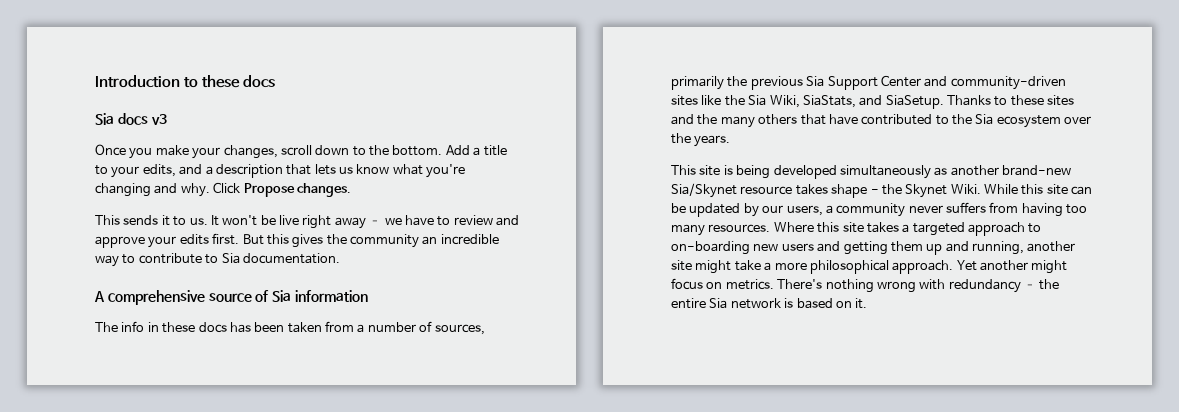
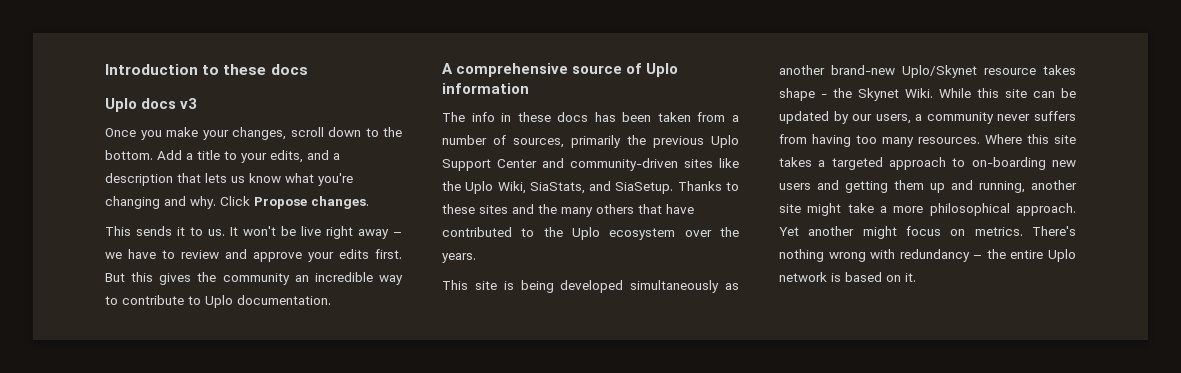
- Sia docs v3
+ Uplo docs v3
- But this gives the community an incredible way to contribute to Sia documentation.
+ But this gives the community an incredible way to contribute to Uplo documentation.
- A comprehensive source of Sia information
+ A comprehensive source of Uplo information
- The info in these docs has been taken from a number of sources, primarily the previous Sia Support Center and community-driven sites like the Sia Wiki, SiaStats, and SiaSetup.
+ The info in these docs has been taken from a number of sources, primarily the previous Uplo Support Center and community-driven sites like the Uplo Wiki, SiaStats, and SiaSetup.
- Thanks to these sites and the many others that have contributed to the Sia ecosystem over the years.
+ Thanks to these sites and the many others that have contributed to the Uplo ecosystem over the years.
- This site is being developed simultaneously as another brand-new Sia/Skynet resource takes shape - the Skynet Wiki.
+ This site is being developed simultaneously as another brand-new Uplo/Skynet resource takes shape - the Skynet Wiki.
- There's nothing wrong with redundancy – the entire Sia network is based on it.
+ There's nothing wrong with redundancy – the entire Uplo network is based on it.

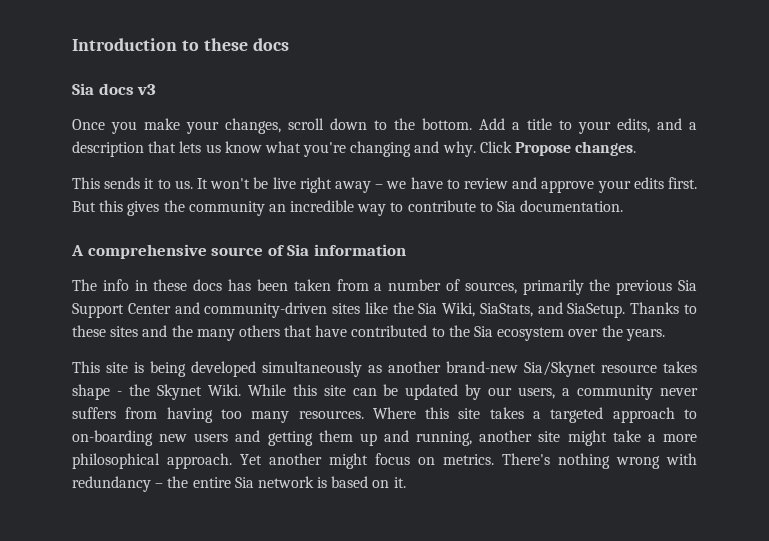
- Uplo docs v3
+ Sia docs v3
- But this gives the community an incredible way to contribute to Uplo documentation.
+ But this gives the community an incredible way to contribute to Sia documentation.
- A comprehensive source of Uplo information
+ A comprehensive source of Sia information
- The info in these docs has been taken from a number of sources, primarily the previous Uplo Support Center and community-driven sites like the Uplo Wiki, SiaStats, and SiaSetup.
+ The info in these docs has been taken from a number of sources, primarily the previous Sia Support Center and community-driven sites like the Sia Wiki, SiaStats, and SiaSetup.
- Thanks to these sites and the many others that have contributed to the Uplo ecosystem over the years.
+ Thanks to these sites and the many others that have contributed to the Sia ecosystem over the years.
- This site is being developed simultaneously as another brand-new Uplo/Skynet resource takes shape - the Skynet Wiki.
+ This site is being developed simultaneously as another brand-new Sia/Skynet resource takes shape - the Skynet Wiki.
- There's nothing wrong with redundancy – the entire Uplo network is based on it.
+ There's nothing wrong with redundancy – the entire Sia network is based on it.

